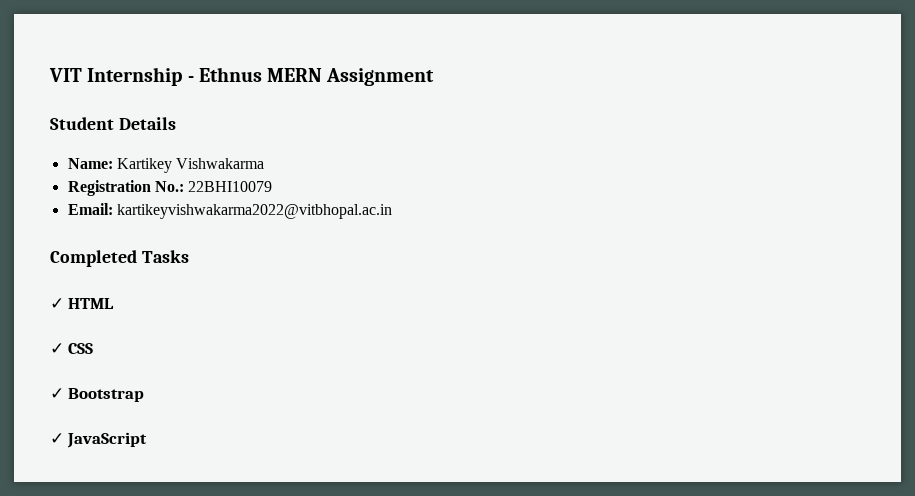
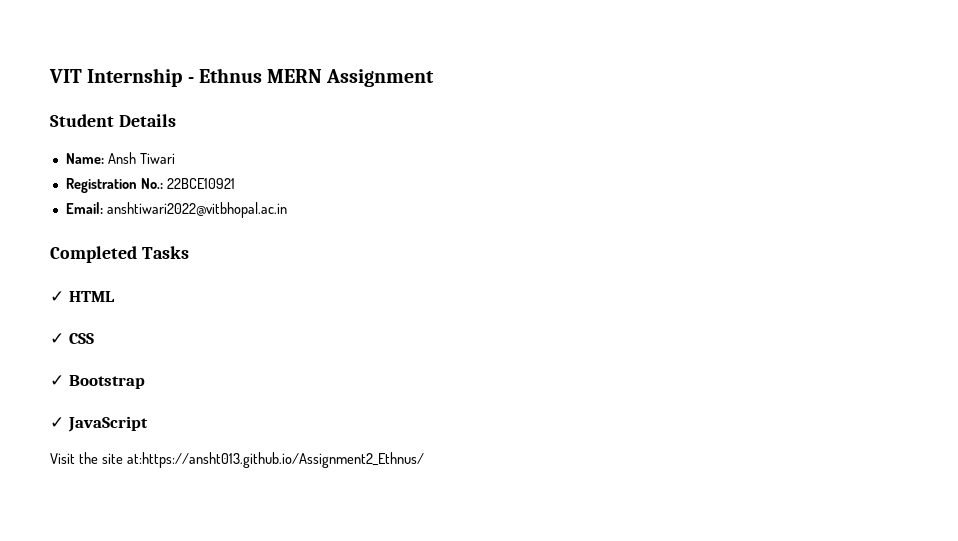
- Name: Kartikey Vishwakarma
+ Name: Ansh Tiwari
- Registration No.: 22BHI10079
+ Registration No.: 22BCE10921
- Email: kartikeyvishwakarma2022@vitbhopal.ac.in
+ Email: anshtiwari2022@vitbhopal.ac.in
+ Visit the site at:https://ansht013.github.io/Assignment2_Ethnus/

